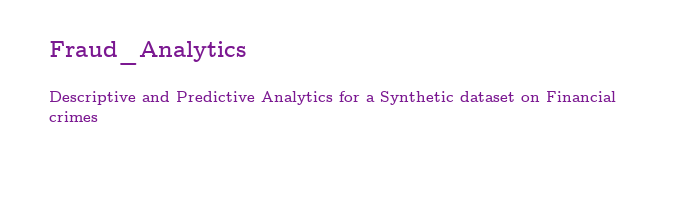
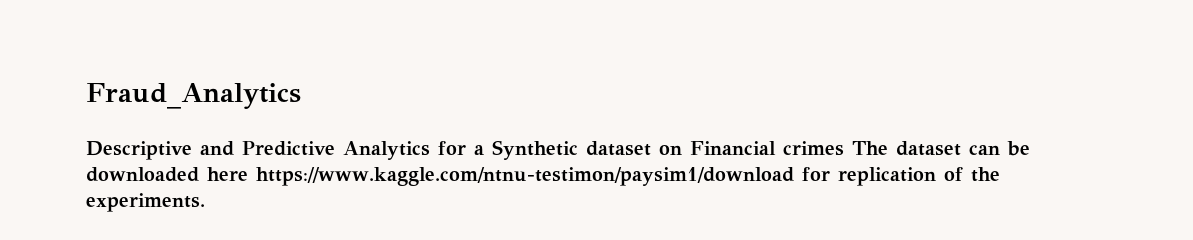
- Descriptive and Predictive Analytics for a Synthetic dataset on Financial crimes
+ Descriptive and Predictive Analytics for a Synthetic dataset on Financial crimes The dataset can be downloaded here https://www.kaggle.com/ntnu-testimon/paysim1/download for replication of the experiments.

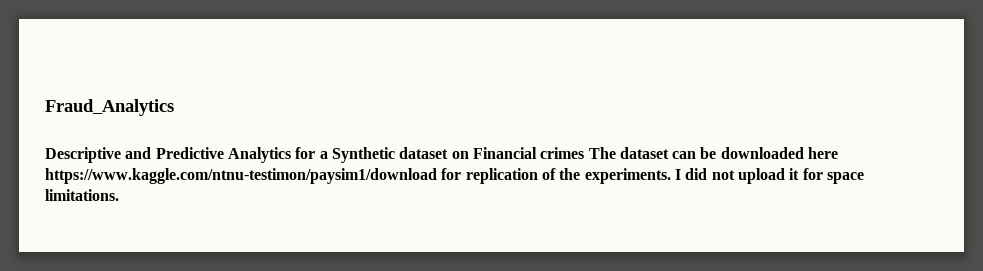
+ I did not upload it for space limitations.

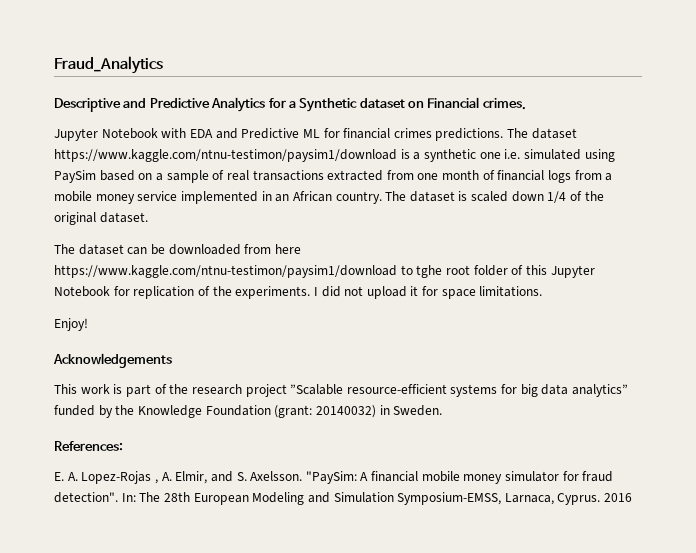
- Descriptive and Predictive Analytics for a Synthetic dataset on Financial crimes The dataset can be downloaded here https://www.kaggle.com/ntnu-testimon/paysim1/download for replication of the experiments.
+ Descriptive and Predictive Analytics for a Synthetic dataset on Financial crimes.
+ Jupyter Notebook with EDA and Predictive ML for financial crimes predictions. The dataset https://www.kaggle.com/ntnu-testimon/paysim1/download is a synthetic one i.e. simulated using PaySim based on a sample of real transactions extracted from one month of financial logs from a mobile money service implemented in an African country. The dataset is scaled down 1/4 of the original dataset.
+ The dataset can be downloaded from here https://www.kaggle.com/ntnu-testimon/paysim1/download to tghe root folder of this Jupyter Notebook for replication of the experiments.
+ Enjoy!
+ Acknowledgements
+ This work is part of the research project ”Scalable resource-efficient systems for big data analytics” funded by the Knowledge Foundation (grant: 20140032) in Sweden.
+ References:
+ E. A. Lopez-Rojas , A. Elmir, and S. Axelsson. "PaySim: A financial mobile money simulator for fraud detection". In: The 28th European Modeling and Simulation Symposium-EMSS, Larnaca, Cyprus. 2016

